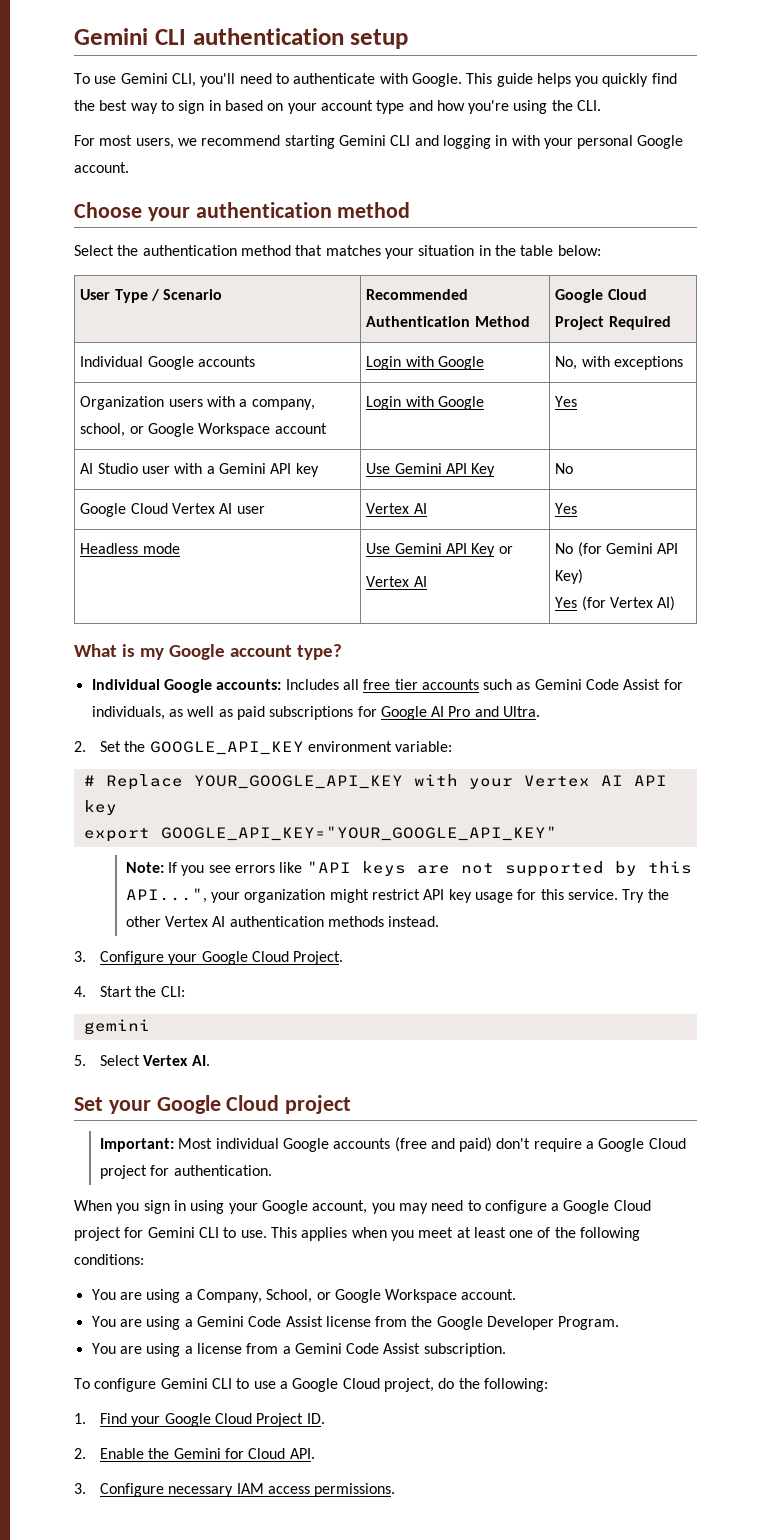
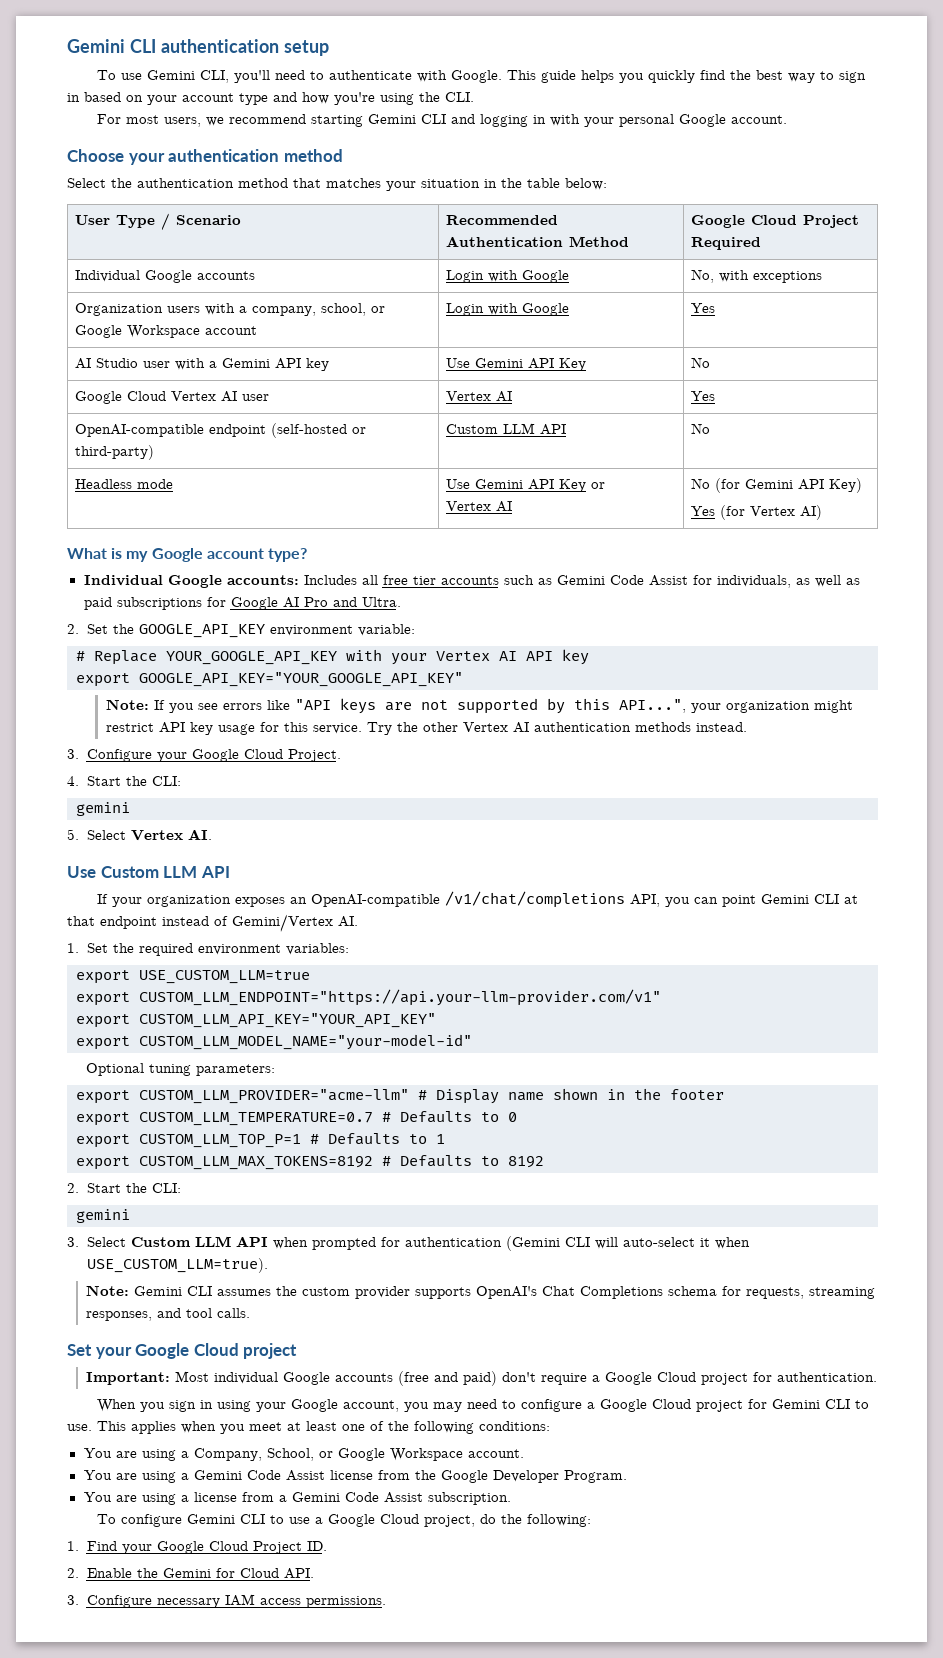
+ OpenAI-compatible endpoint (self-hosted or third-party) | Custom LLM API | No
+ Use Custom LLM API
+ If your organization exposes an OpenAI-compatible /v1/chat/completions API, you can point Gemini CLI at that endpoint instead of Gemini/Vertex AI.
+ 1. Set the required environment variables:
+ export USE_CUSTOM_LLM=true
+ export CUSTOM_LLM_ENDPOINT="https://api.your-llm-provider.com/v1"
+ export CUSTOM_LLM_API_KEY="YOUR_API_KEY"
+ export CUSTOM_LLM_MODEL_NAME="your-model-id"
+ Optional tuning parameters:
+ export CUSTOM_LLM_PROVIDER="acme-llm" # Display name shown in the footer
+ export CUSTOM_LLM_TEMPERATURE=0.7 # Defaults to 0
+ export CUSTOM_LLM_TOP_P=1 # Defaults to 1
+ export CUSTOM_LLM_MAX_TOKENS=8192 # Defaults to 8192
+ 2. Start the CLI:
+ gemini
+ 3. Select Custom LLM API when prompted for authentication (Gemini CLI will auto-select it when USE_CUSTOM_LLM=true).
+ Note: Gemini CLI assumes the custom provider supports OpenAI's Chat Completions schema for requests, streaming responses, and tool calls.

